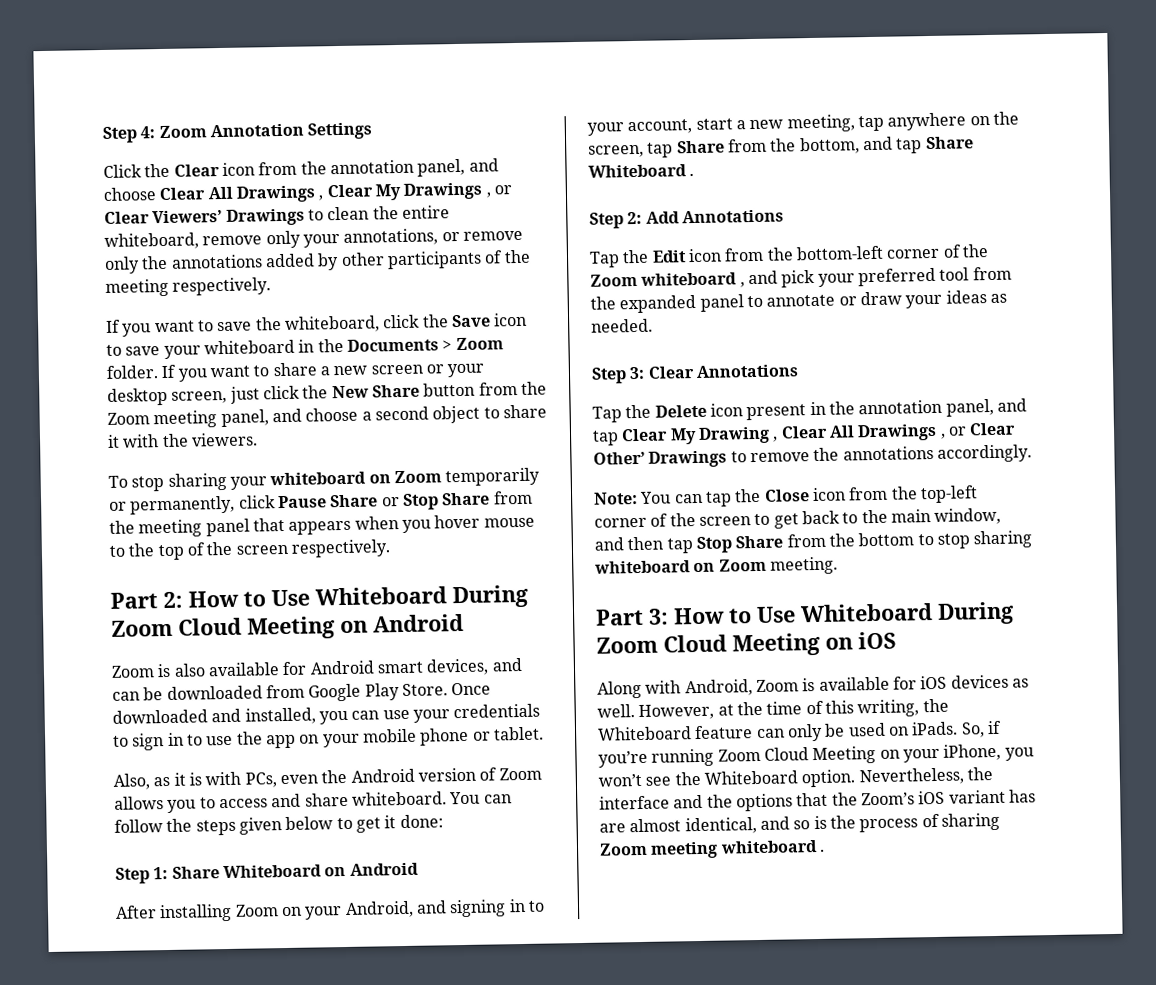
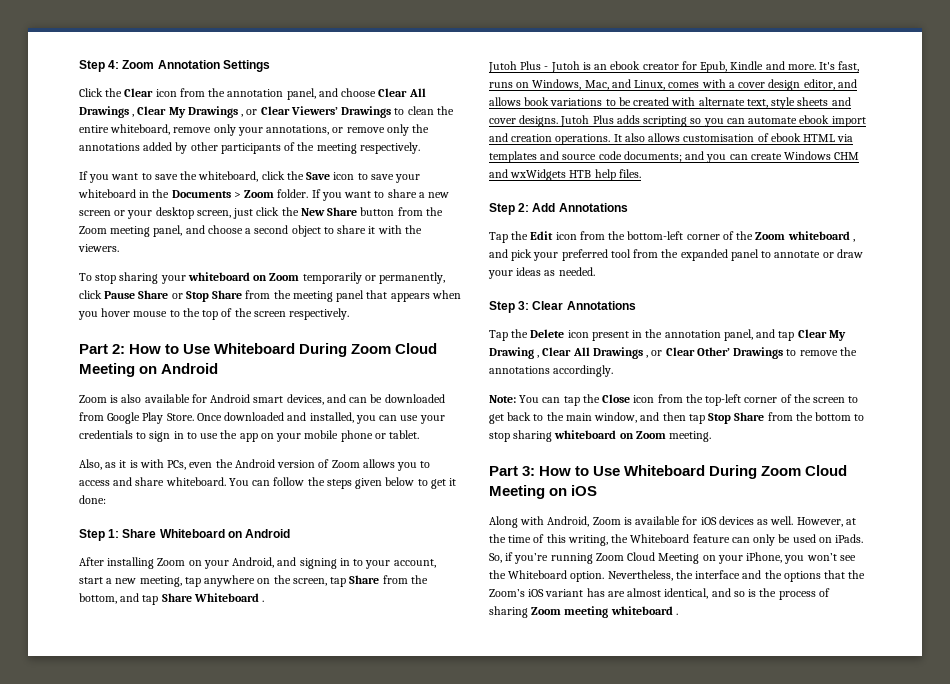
+ Jutoh Plus - Jutoh is an ebook creator for Epub, Kindle and more. It's fast, runs on Windows, Mac, and Linux, comes with a cover design editor, and allows book variations to be created with alternate text, style sheets and cover designs. Jutoh Plus adds scripting so you can automate ebook import and creation operations. It also allows customisation of ebook HTML via templates and source code documents; and you can create Windows CHM and wxWidgets HTB help files.

